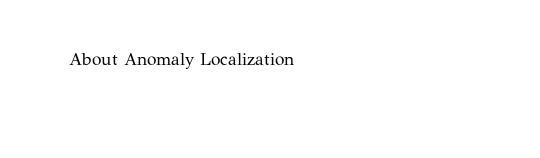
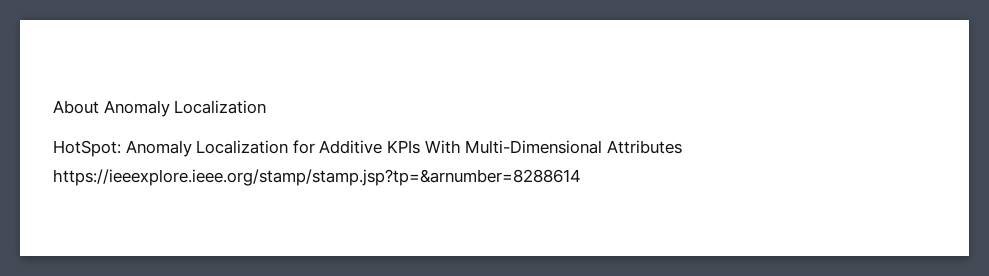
+ HotSpot: Anomaly Localization for Additive KPIs With Multi-Dimensional Attributes https://ieeexplore.ieee.org/stamp/stamp.jsp?tp=&arnumber=8288614

